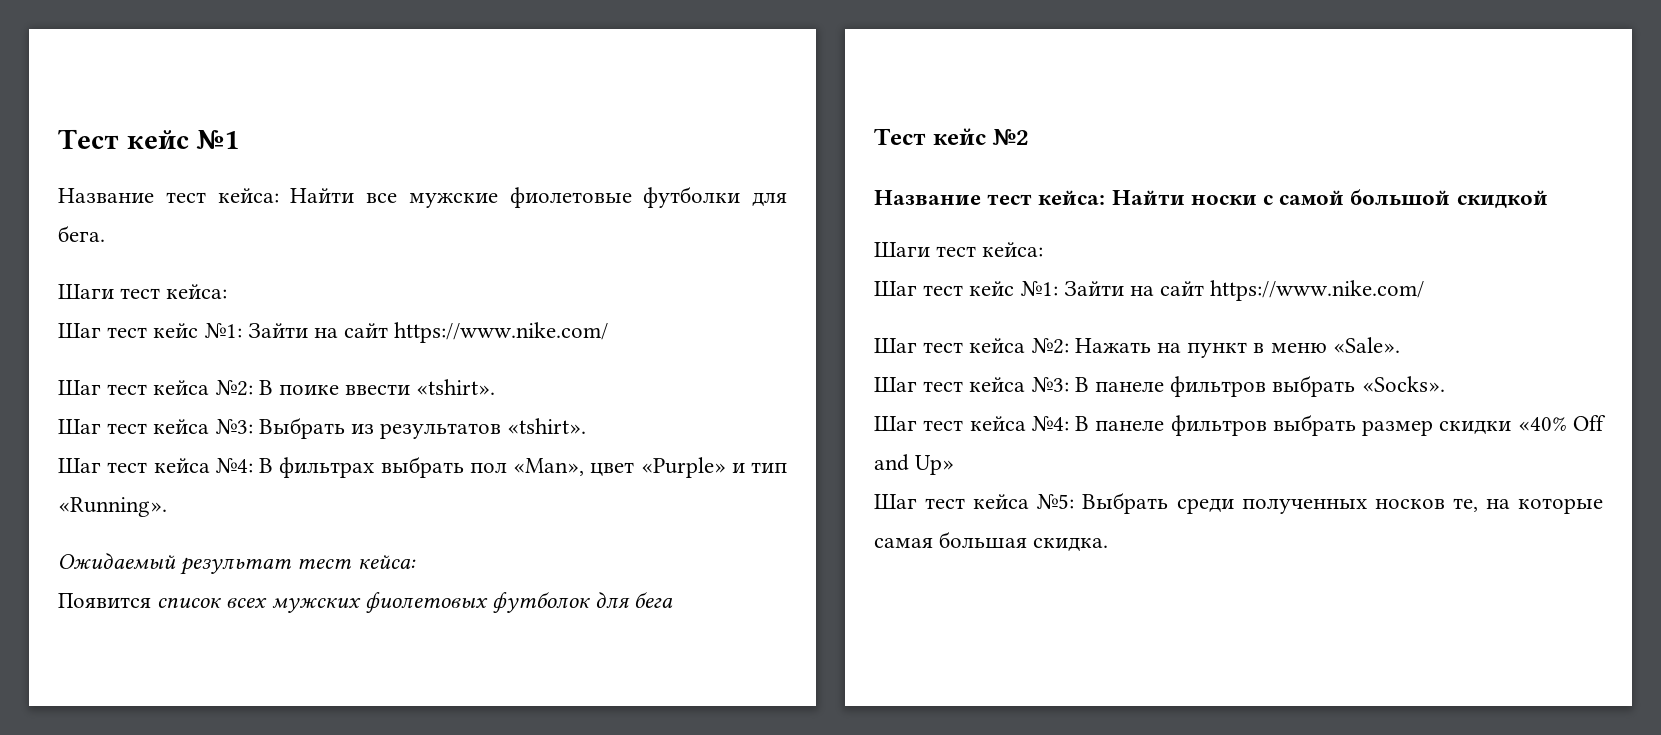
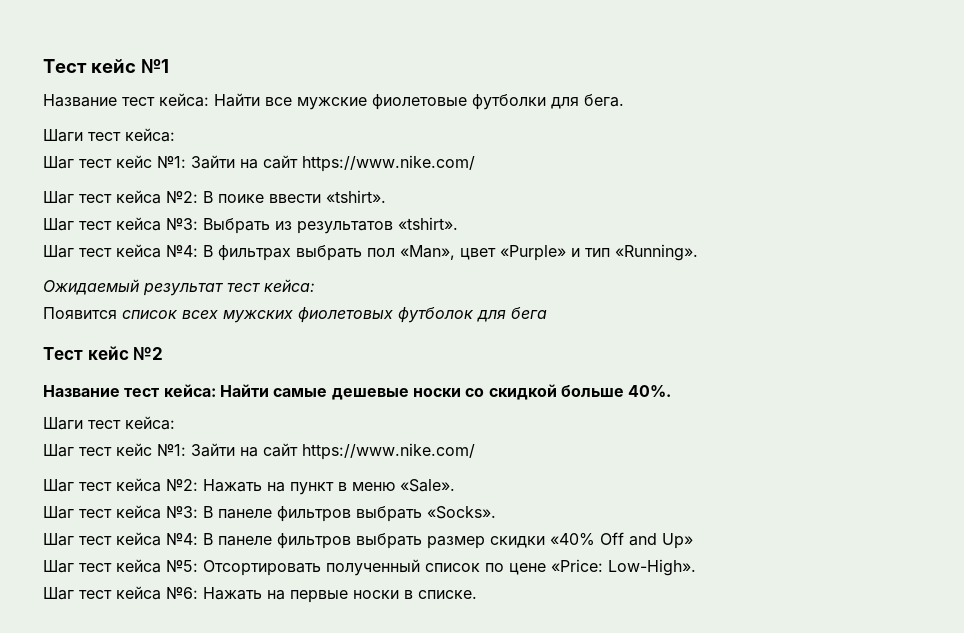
- Название тест кейса: Найти носки с самой большой скидкой
+ Название тест кейса: Найти самые дешевые носки со скидкой больше 40%.
- Шаг тест кейса №5: Выбрать среди полученных носков те, на которые самая большая скидка.
+ Шаг тест кейса №5: Отсортировать полученный список по цене «Price: Low-High».
+ Шаг тест кейса №6: Нажать на первые носки в списке.

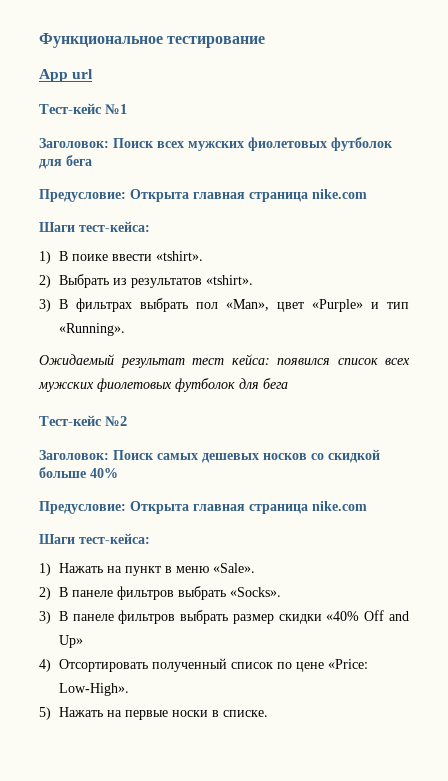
- Тест кейс №1
- Название тест кейса: Найти все мужские фиолетовые футболки для бега.
- Шаги тест кейса:
- Шаг тест кейс №1: Зайти на сайт https://www.nike.com/
- Шаг тест кейса №2: В поике ввести «tshirt».
+ Функциональное тестирование
+ App url
+ Тест-кейс №1
+ Заголовок: Поиск всех мужских фиолетовых футболок для бега
+ Предусловие: Открыта главная страница nike.com
+ Шаги тест-кейса:
+ 1) В поике ввести «tshirt».
- Шаг тест кейса №3: Выбрать из результатов «tshirt».
+ 2) Выбрать из результатов «tshirt».
- Шаг тест кейса №4: В фильтрах выбрать пол «Man», цвет «Purple» и тип «Running».
+ 3) В фильтрах выбрать пол «Man», цвет «Purple» и тип «Running».
- Ожидаемый результат тест кейса:
- Появится список всех мужских фиолетовых футболок для бега
+ Ожидаемый результат тест кейса: появился список всех мужских фиолетовых футболок для бега
- Тест кейс №2
+ Тест-кейс №2
- Название тест кейса: Найти самые дешевые носки со скидкой больше 40%.
- Шаги тест кейса:
- Шаг тест кейс №1: Зайти на сайт https://www.nike.com/
- Шаг тест кейса №2: Нажать на пункт в меню «Sale».
+ Заголовок: Поиск самых дешевых носков со скидкой больше 40%
+ Предусловие: Открыта главная страница nike.com
+ Шаги тест-кейса:
+ 1) Нажать на пункт в меню «Sale».
- Шаг тест кейса №3: В панеле фильтров выбрать «Socks».
+ 2) В панеле фильтров выбрать «Socks».
- Шаг тест кейса №4: В панеле фильтров выбрать размер скидки «40% Off and Up»
+ 3) В панеле фильтров выбрать размер скидки «40% Off and Up»
- Шаг тест кейса №5: Отсортировать полученный список по цене «Price: Low-High».
+ 4) Отсортировать полученный список по цене «Price: Low-High».
- Шаг тест кейса №6: Нажать на первые носки в списке.
+ 5) Нажать на первые носки в списке.

